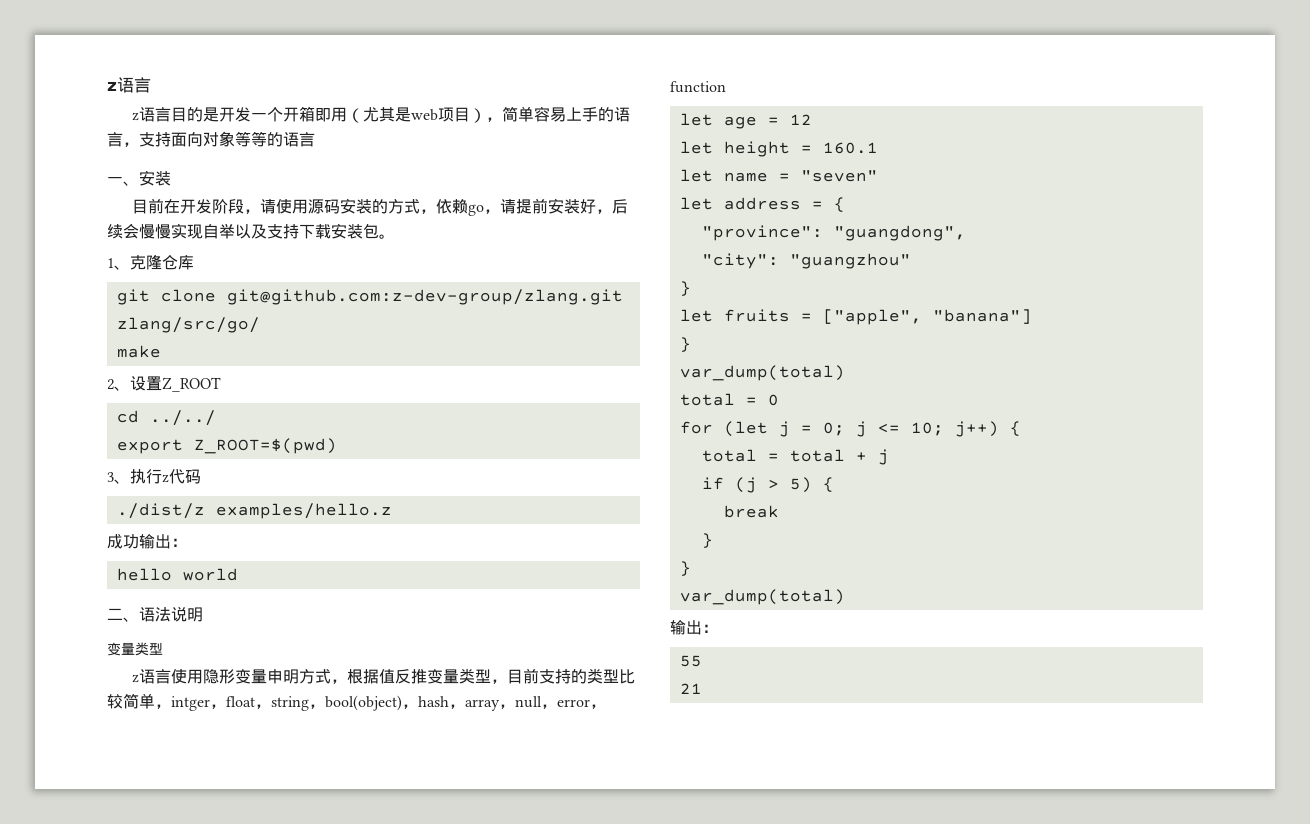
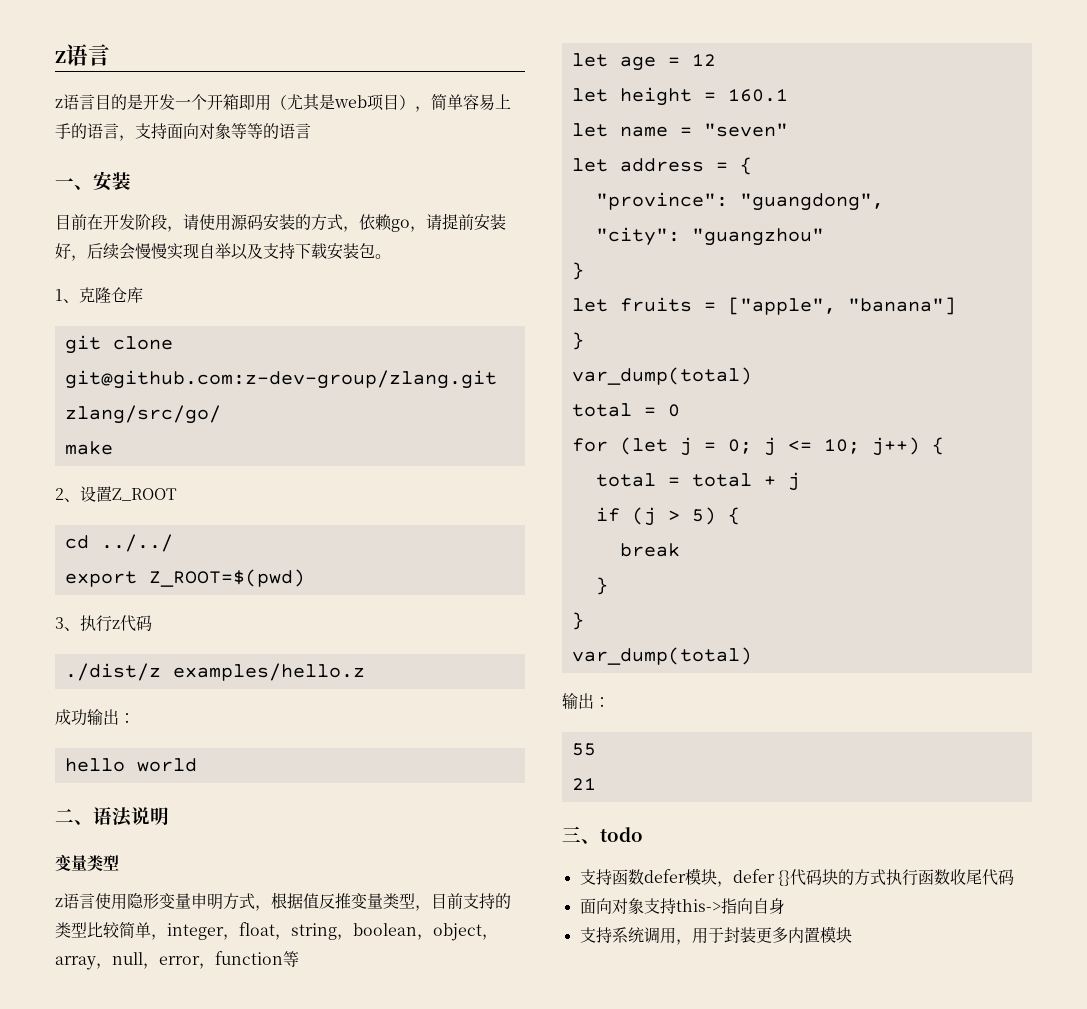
- z语言使用隐形变量申明方式，根据值反推变量类型，目前支持的类型比较简单，intger，float，string，bool(object)，hash，array，null，error，function
+ z语言使用隐形变量申明方式，根据值反推变量类型，目前支持的类型比较简单，integer，float，string，boolean，object，array，null，error，function等
+ 三、todo
+ 支持函数defer模块，defer {}代码块的方式执行函数收尾代码
+ 面向对象支持this->指向自身
+ 支持系统调用，用于封装更多内置模块

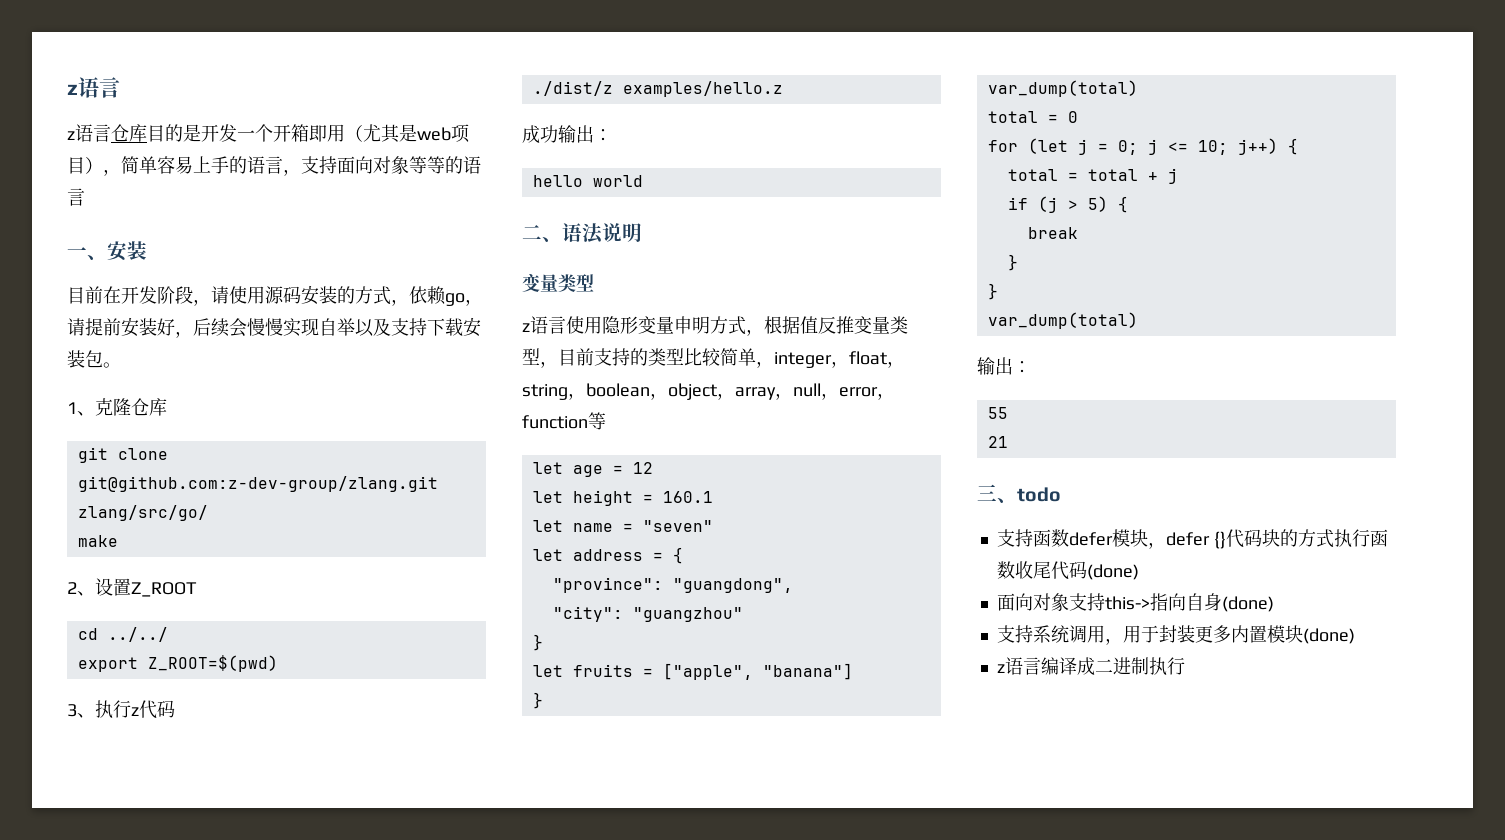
- z语言目的是开发一个开箱即用（尤其是web项目），简单容易上手的语言，支持面向对象等等的语言
+ z语言仓库目的是开发一个开箱即用（尤其是web项目），简单容易上手的语言，支持面向对象等等的语言
- 支持函数defer模块，defer {}代码块的方式执行函数收尾代码
+ 支持函数defer模块，defer {}代码块的方式执行函数收尾代码(done)
- 面向对象支持this->指向自身
+ 面向对象支持this->指向自身(done)
- 支持系统调用，用于封装更多内置模块
+ 支持系统调用，用于封装更多内置模块(done)
+ z语言编译成二进制执行

